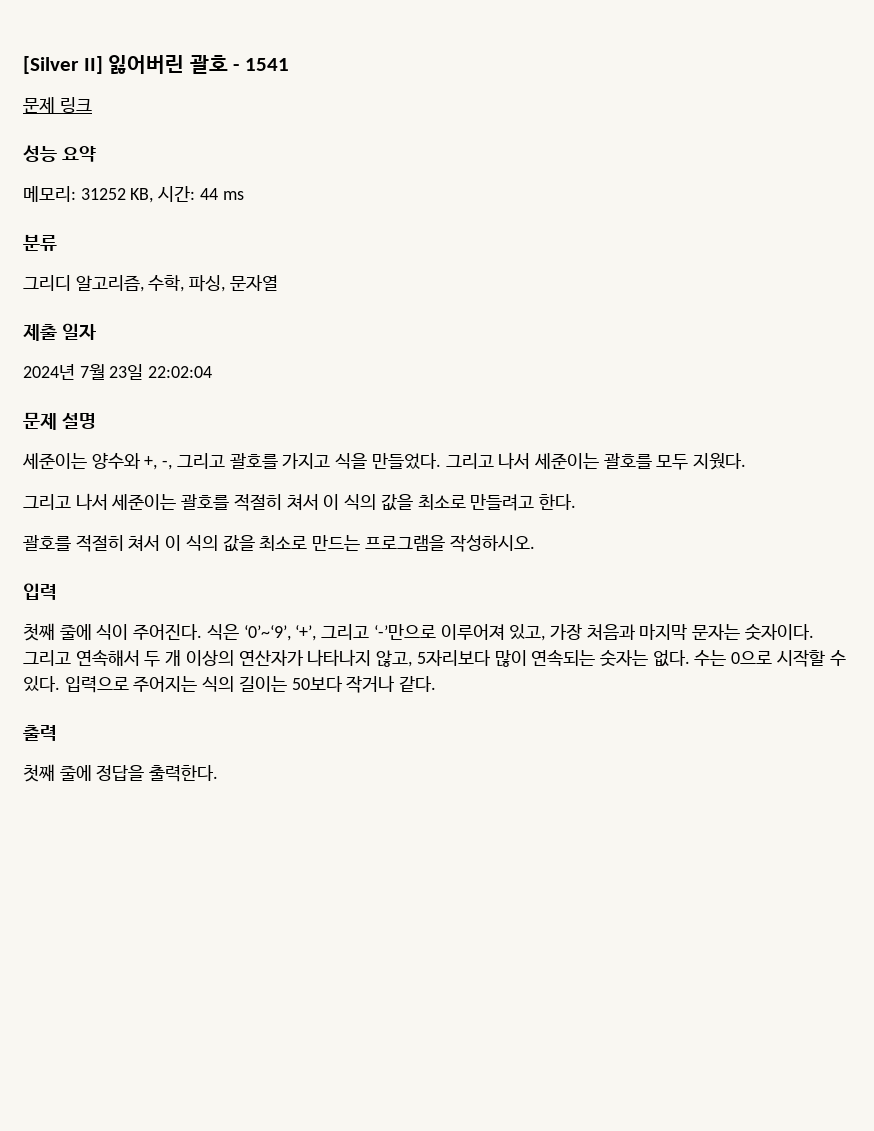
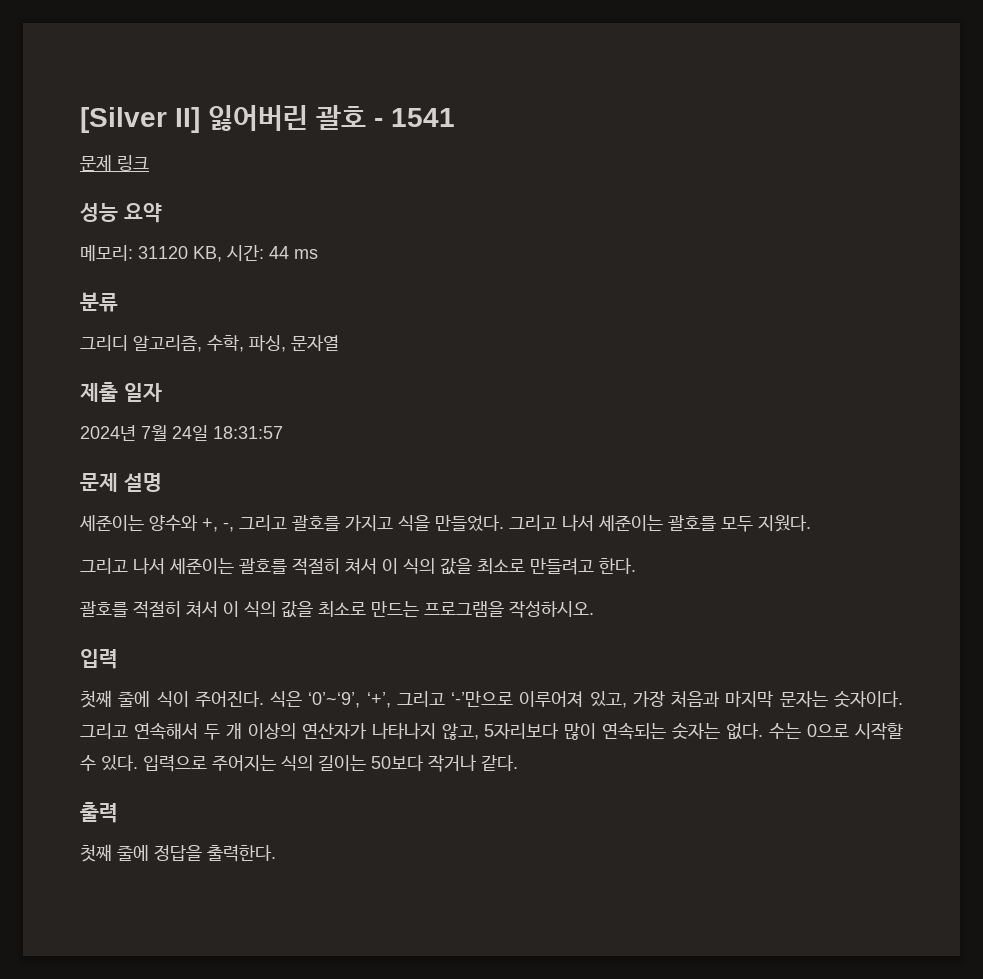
- 메모리: 31252 KB, 시간: 44 ms
+ 메모리: 31120 KB, 시간: 44 ms
- 2024년 7월 23일 22:02:04
+ 2024년 7월 24일 18:31:57

